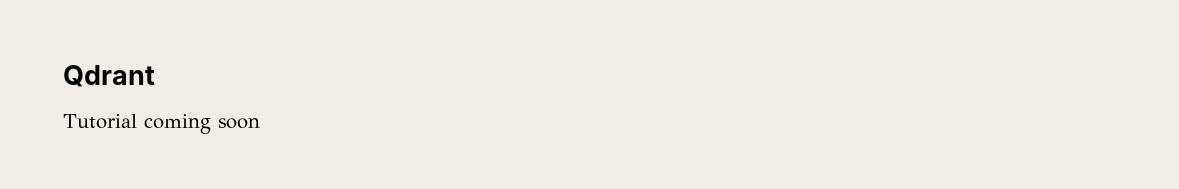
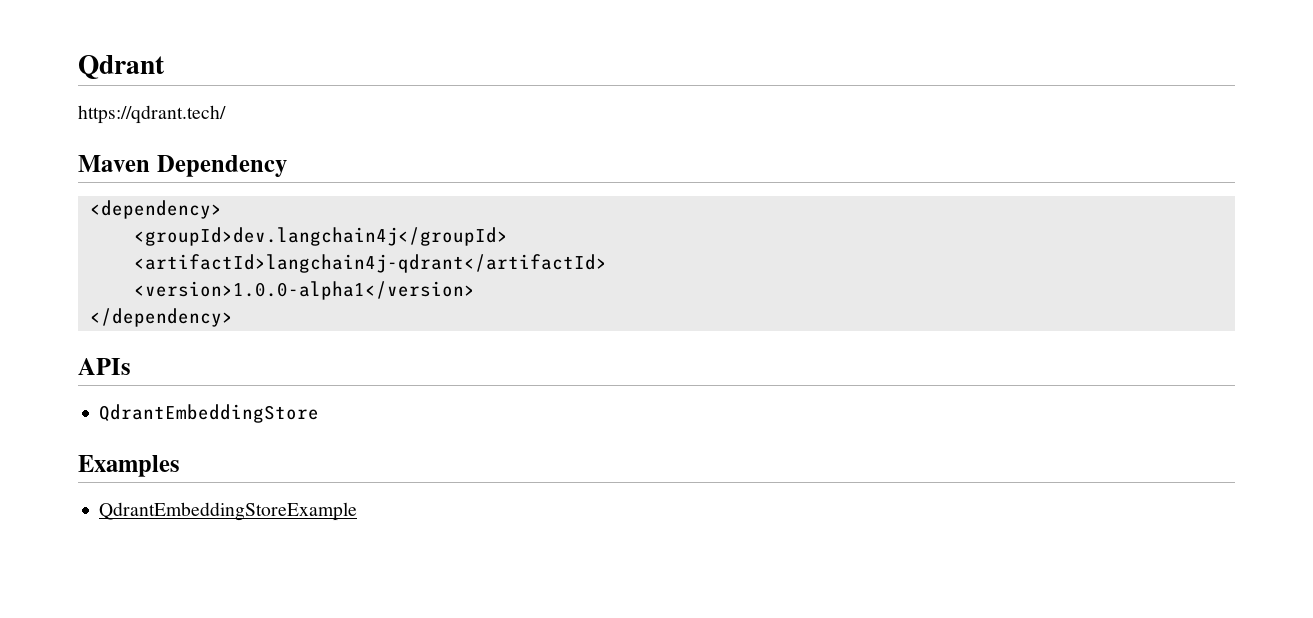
- Tutorial coming soon
+ https://qdrant.tech/
+ Maven Dependency
+ <dependency>
+ <groupId>dev.langchain4j</groupId>
+ <artifactId>langchain4j-qdrant</artifactId>
+ <version>1.0.0-alpha1</version>
+ </dependency>
+ APIs
+ QdrantEmbeddingStore
+ Examples
+ QdrantEmbeddingStoreExample

